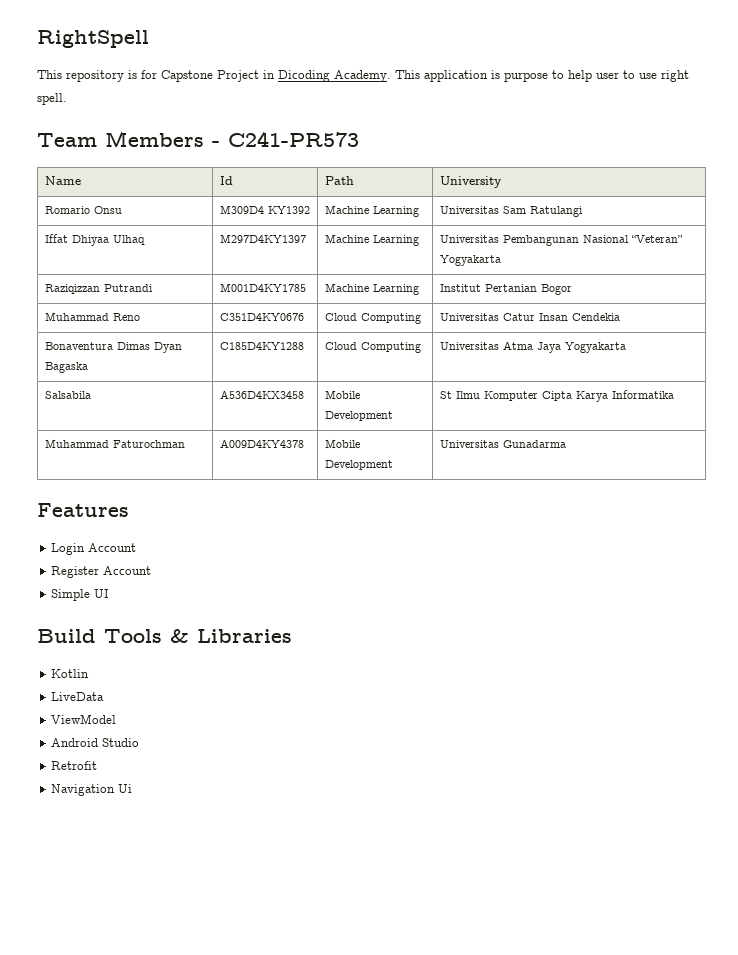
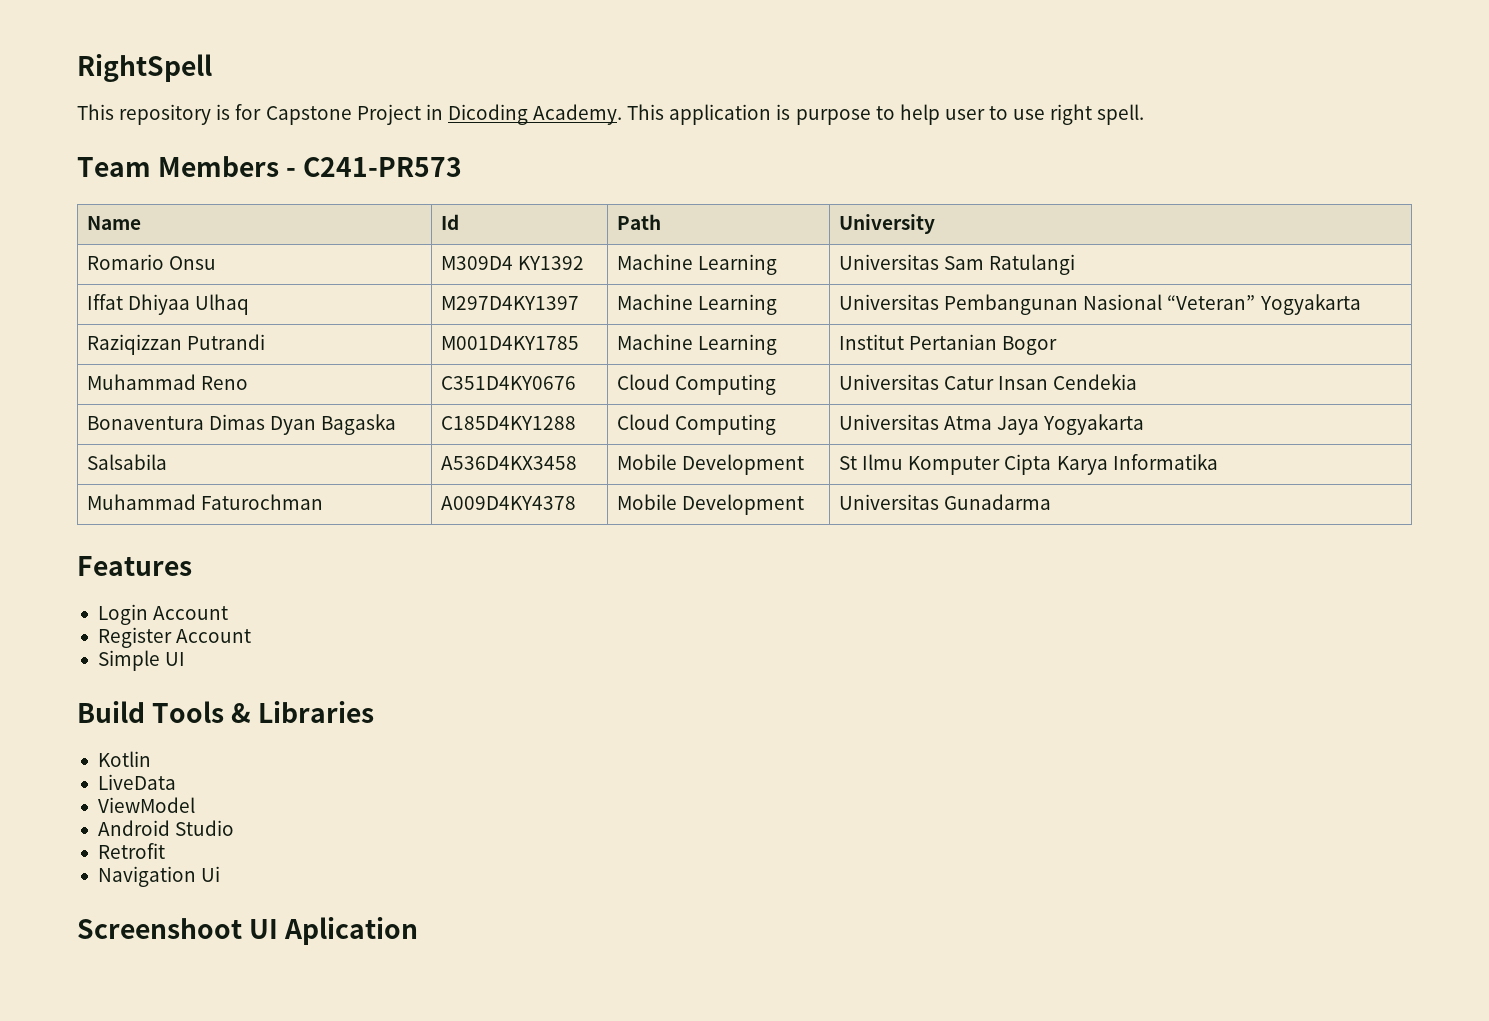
+ Screenshoot UI Aplication

